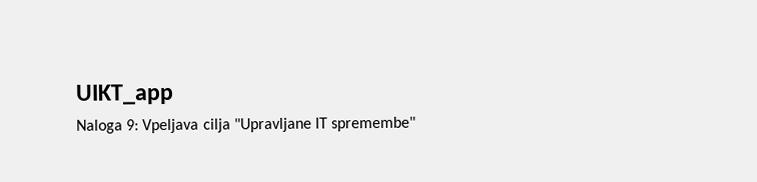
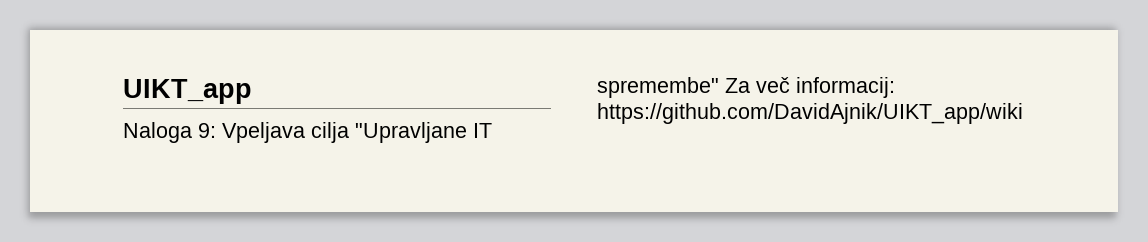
- Naloga 9: Vpeljava cilja "Upravljane IT spremembe"
+ Naloga 9: Vpeljava cilja "Upravljane IT spremembe" Za več informacij: https://github.com/DavidAjnik/UIKT_app/wiki

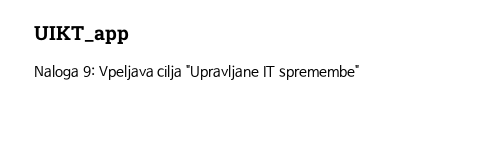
- Naloga 9: Vpeljava cilja "Upravljane IT spremembe" Za več informacij: https://github.com/DavidAjnik/UIKT_app/wiki
+ Naloga 9: Vpeljava cilja "Upravljane IT spremembe"

